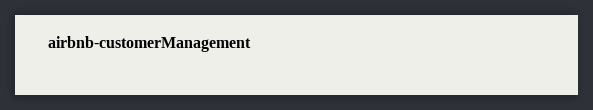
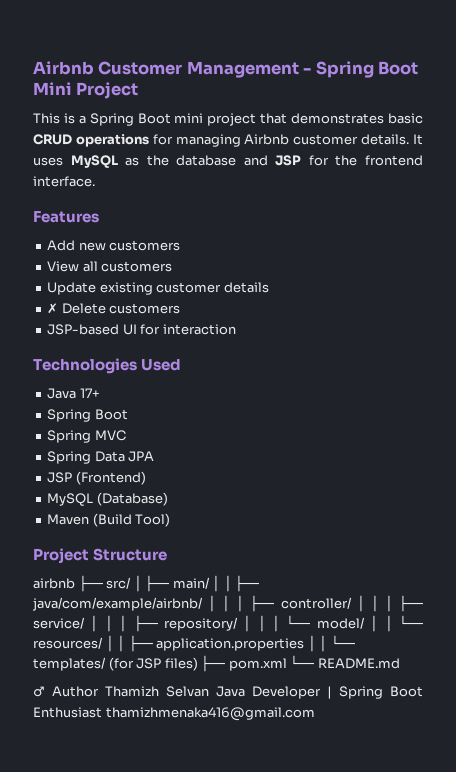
- airbnb-customerManagement
+ Airbnb Customer Management - Spring Boot Mini Project
+ This is a Spring Boot mini project that demonstrates basic CRUD operations for managing Airbnb customer details. It uses MySQL as the database and JSP for the frontend interface.
+ Features
+ Add new customers
+ View all customers
+ Update existing customer details
+ ✗ Delete customers
+ JSP-based UI for interaction
+ Technologies Used
+ Java 17+
+ Spring Boot
+ Spring MVC
+ Spring Data JPA
+ JSP (Frontend)
+ MySQL (Database)
+ Maven (Build Tool)
+ Project Structure
+ airbnb ├── src/ │ ├── main/ │ │ ├── java/com/example/airbnb/ │ │ │ ├── controller/ │ │ │ ├── service/ │ │ │ ├── repository/ │ │ │ └── model/ │ │ └── resources/ │ │ ├── application.properties │ │ └── templates/ (for JSP files) ├── pom.xml └── README.md
+ ♂ Author Thamizh Selvan Java Developer | Spring Boot Enthusiast thamizhmenaka416@gmail.com

